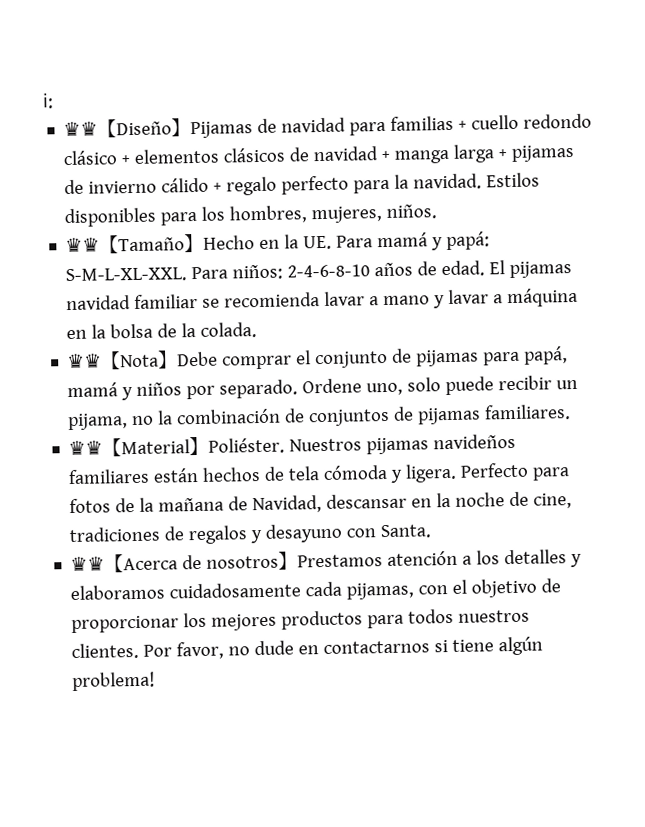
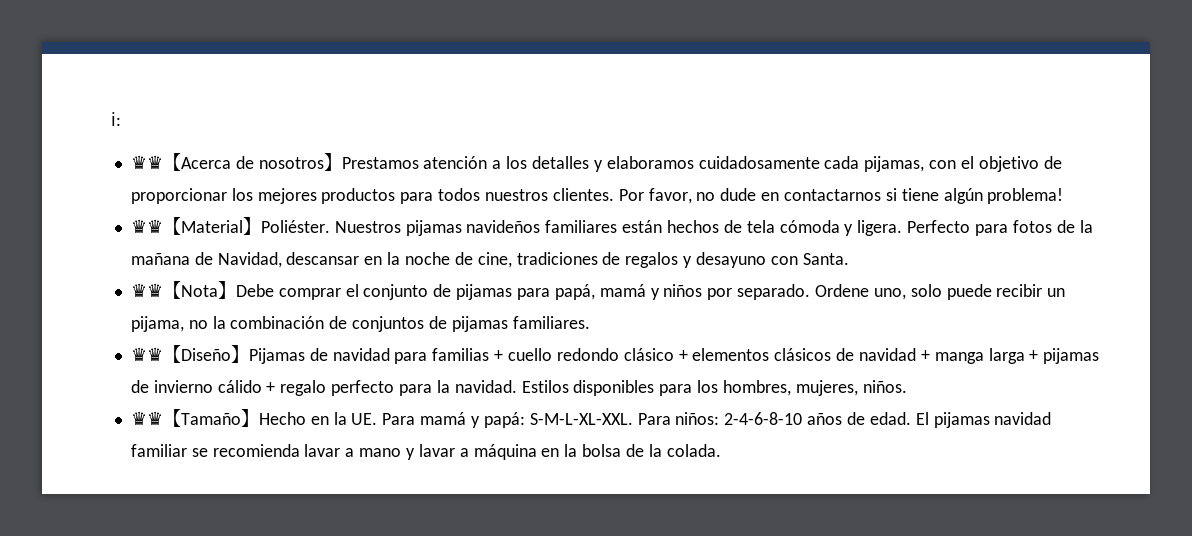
+ ♛♛【Acerca de nosotros】Prestamos atención a los detalles y elaboramos cuidadosamente cada pijamas, con el objetivo de proporcionar los mejores productos para todos nuestros clientes. Por favor, no dude en contactarnos si tiene algún problema!
+ ♛♛【Material】Poliéster. Nuestros pijamas navideños familiares están hechos de tela cómoda y ligera. Perfecto para fotos de la mañana de Navidad, descansar en la noche de cine, tradiciones de regalos y desayuno con Santa.
+ ♛♛【Nota】Debe comprar el conjunto de pijamas para papá, mamá y niños por separado. Ordene uno, solo puede recibir un pijama, no la combinación de conjuntos de pijamas familiares.
- ♛♛【Nota】Debe comprar el conjunto de pijamas para papá, mamá y niños por separado. Ordene uno, solo puede recibir un pijama, no la combinación de conjuntos de pijamas familiares.
- ♛♛【Material】Poliéster. Nuestros pijamas navideños familiares están hechos de tela cómoda y ligera. Perfecto para fotos de la mañana de Navidad, descansar en la noche de cine, tradiciones de regalos y desayuno con Santa.
- ♛♛【Acerca de nosotros】Prestamos atención a los detalles y elaboramos cuidadosamente cada pijamas, con el objetivo de proporcionar los mejores productos para todos nuestros clientes. Por favor, no dude en contactarnos si tiene algún problema!

